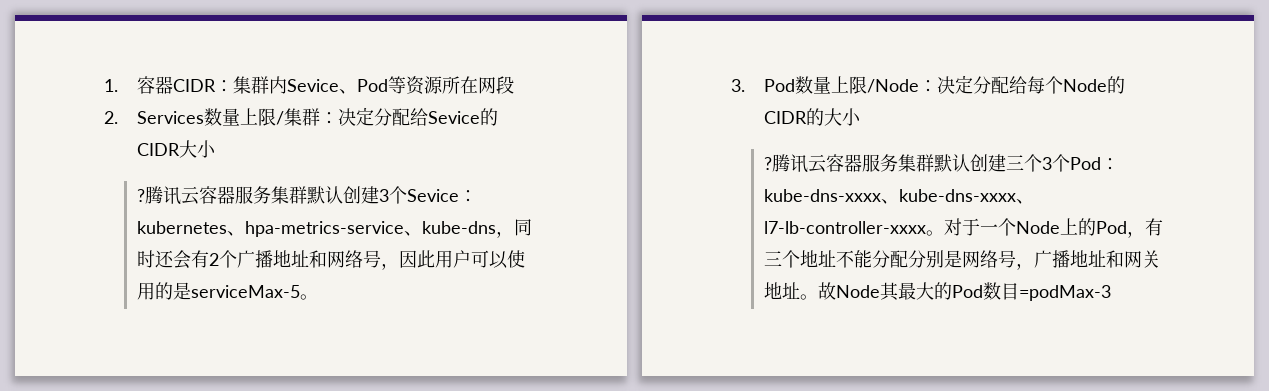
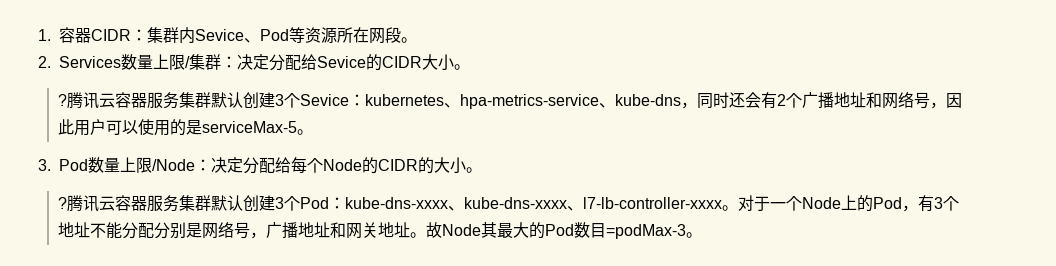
- 1.容器CIDR：集群内Sevice、Pod等资源所在网段
+ 1.容器CIDR：集群内Sevice、Pod等资源所在网段。
- 2. Services数量上限/集群：决定分配给Sevice的CIDR大小
+ 2. Services数量上限/集群：决定分配给Sevice的CIDR大小。
- 3. Pod数量上限/Node：决定分配给每个Node的CIDR的大小
- ?腾讯云容器服务集群默认创建三个3个Pod：kube-dns-xxxx、kube-dns-xxxx、l7-lb-controller-xxxx。
+ 3. Pod数量上限/Node：决定分配给每个Node的CIDR的大小。
+ ?腾讯云容器服务集群默认创建3个Pod：kube-dns-xxxx、kube-dns-xxxx、l7-lb-controller-xxxx。
- 对于一个Node上的Pod，有三个地址不能分配分别是网络号，广播地址和网关地址。
+ 对于一个Node上的Pod，有3个地址不能分配分别是网络号，广播地址和网关地址。
- 故Node其最大的Pod数目=podMax-3
+ 故Node其最大的Pod数目=podMax-3。

